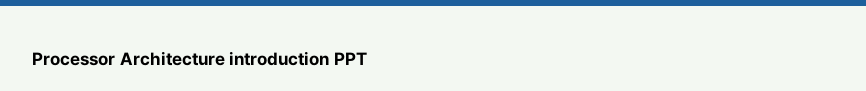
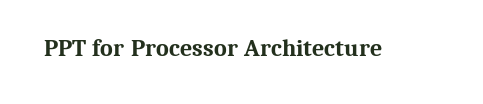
- Processor Architecture introduction PPT
+ PPT for Processor Architecture

